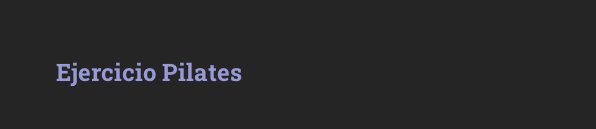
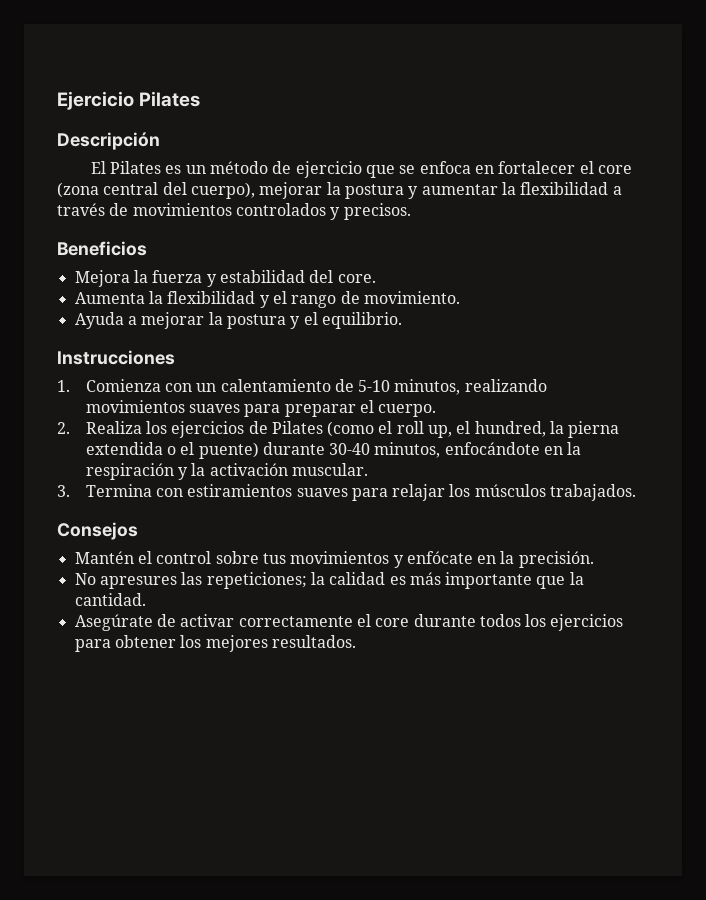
+ Descripción
+ El Pilates es un método de ejercicio que se enfoca en fortalecer el core (zona central del cuerpo), mejorar la postura y aumentar la flexibilidad a través de movimientos controlados y precisos.
+ Beneficios
+ Mejora la fuerza y estabilidad del core.
+ Aumenta la flexibilidad y el rango de movimiento.
+ Ayuda a mejorar la postura y el equilibrio.
+ Instrucciones
+ 1. Comienza con un calentamiento de 5-10 minutos, realizando movimientos suaves para preparar el cuerpo.
+ 2. Realiza los ejercicios de Pilates (como el roll up, el hundred, la pierna extendida o el puente) durante 30-40 minutos, enfocándote en la respiración y la activación muscular.
+ 3. Termina con estiramientos suaves para relajar los músculos trabajados.
+ Consejos
+ Mantén el control sobre tus movimientos y enfócate en la precisión.
+ No apresures las repeticiones; la calidad es más importante que la cantidad.
+ Asegúrate de activar correctamente el core durante todos los ejercicios para obtener los mejores resultados.

